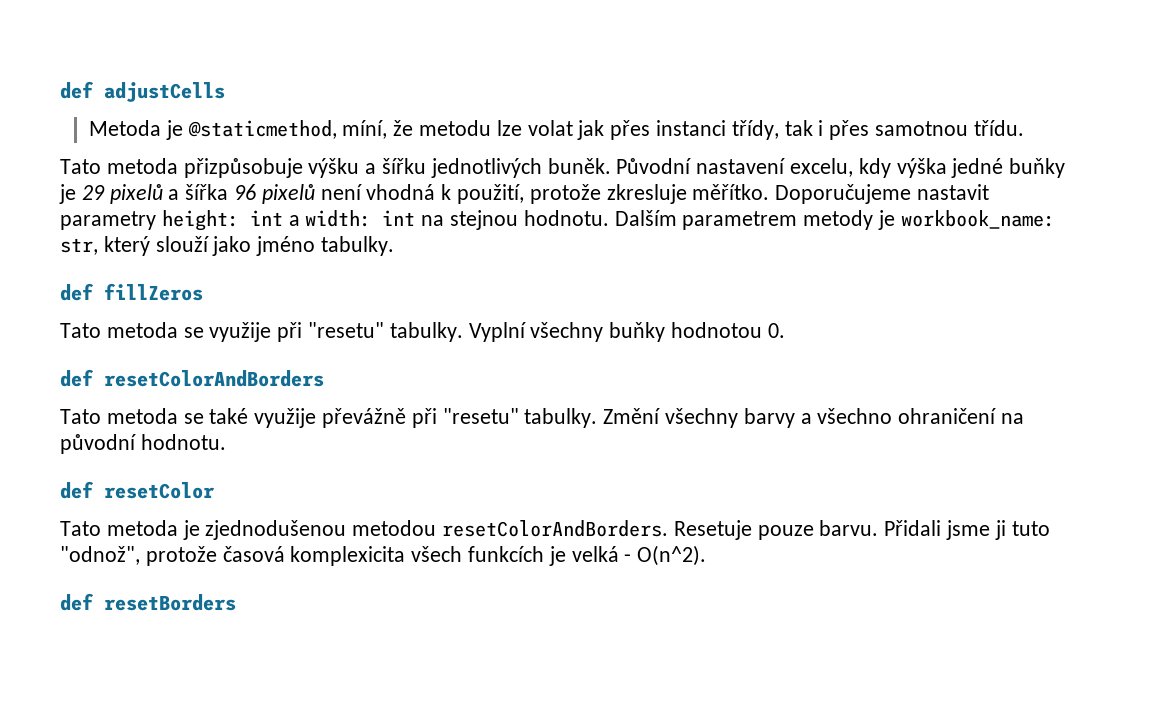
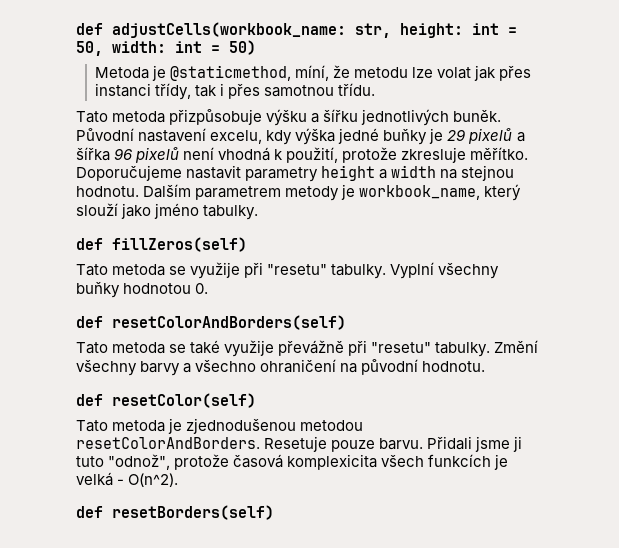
- def adjustCells
+ def adjustCells(workbook_name: str, height: int = 50, width: int = 50)
- Doporučujeme nastavit parametry height: int a width: int na stejnou hodnotu.
+ Doporučujeme nastavit parametry height a width na stejnou hodnotu.
- Dalším parametrem metody je workbook_name: str, který slouží jako jméno tabulky.
+ Dalším parametrem metody je workbook_name, který slouží jako jméno tabulky.
- def fillZeros
+ def fillZeros(self)
- def resetColorAndBorders
+ def resetColorAndBorders(self)
- def resetColor
+ def resetColor(self)
- def resetBorders
+ def resetBorders(self)

